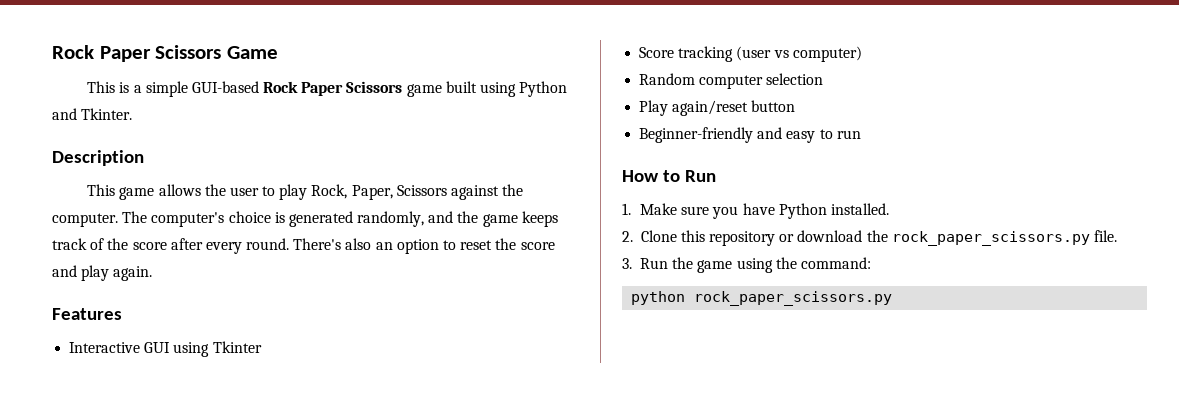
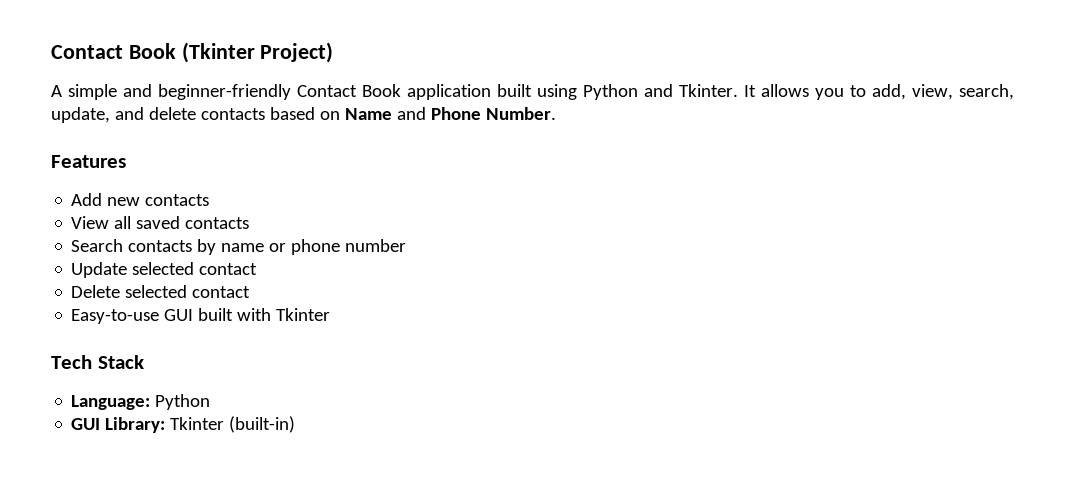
- Rock Paper Scissors Game
- This is a simple GUI-based Rock Paper Scissors game built using Python and Tkinter.
- Description
- This game allows the user to play Rock, Paper, Scissors against the computer. The computer's choice is generated randomly, and the game keeps track of the score after every round. There's also an option to reset the score and play again.
+ Contact Book (Tkinter Project)
+ A simple and beginner-friendly Contact Book application built using Python and Tkinter. It allows you to add, view, search, update, and delete contacts based on Name and Phone Number.
  Features
- Interactive GUI using Tkinter
- Score tracking (user vs computer)
- Random computer selection
- Play again/reset button
- Beginner-friendly and easy to run
- How to Run
- 1. Make sure you have Python installed.
- 2. Clone this repository or download the rock_paper_scissors.py file.
- 3. Run the game using the command:
- python rock_paper_scissors.py
+ Add new contacts
+ View all saved contacts
+ Search contacts by name or phone number
+ Update selected contact
+ Delete selected contact
+ Easy-to-use GUI built with Tkinter
+ Tech Stack
+ Language: Python
+ GUI Library: Tkinter (built-in)

